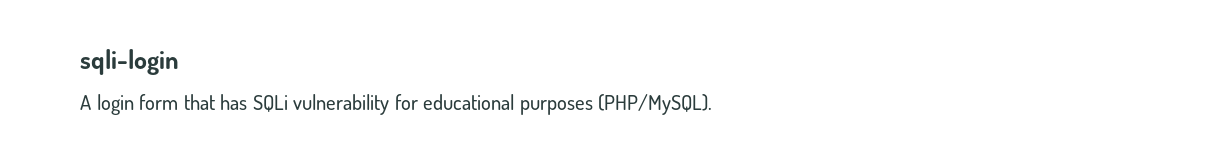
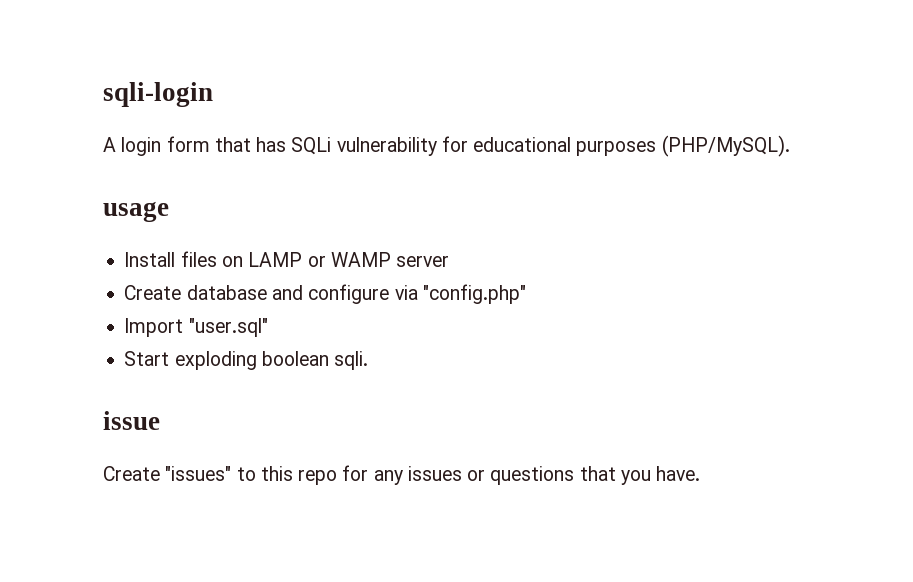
+ usage
+ Install files on LAMP or WAMP server
+ Create database and configure via "config.php"
+ Import "user.sql"
+ Start exploding boolean sqli.
+ issue
+ Create "issues" to this repo for any issues or questions that you have.

